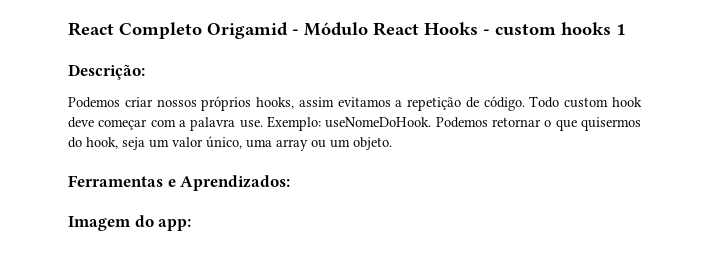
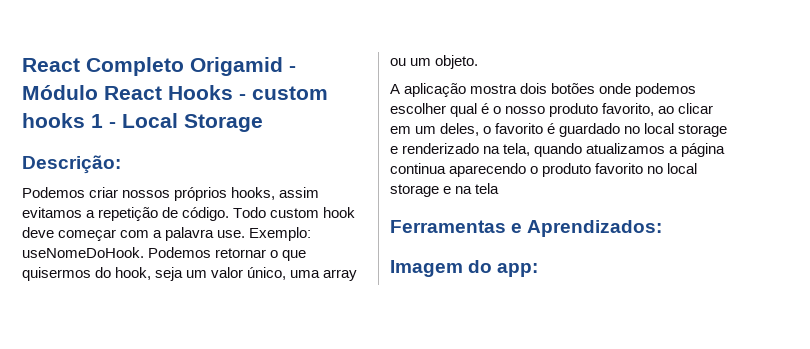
- React Completo Origamid - Módulo React Hooks - custom hooks 1
+ React Completo Origamid - Módulo React Hooks - custom hooks 1 - Local Storage
+ A aplicação mostra dois botões onde podemos escolher qual é o nosso produto favorito, ao clicar em um deles, o favorito é guardado no local storage e renderizado na tela, quando atualizamos a página continua aparecendo o produto favorito no local storage e na tela

